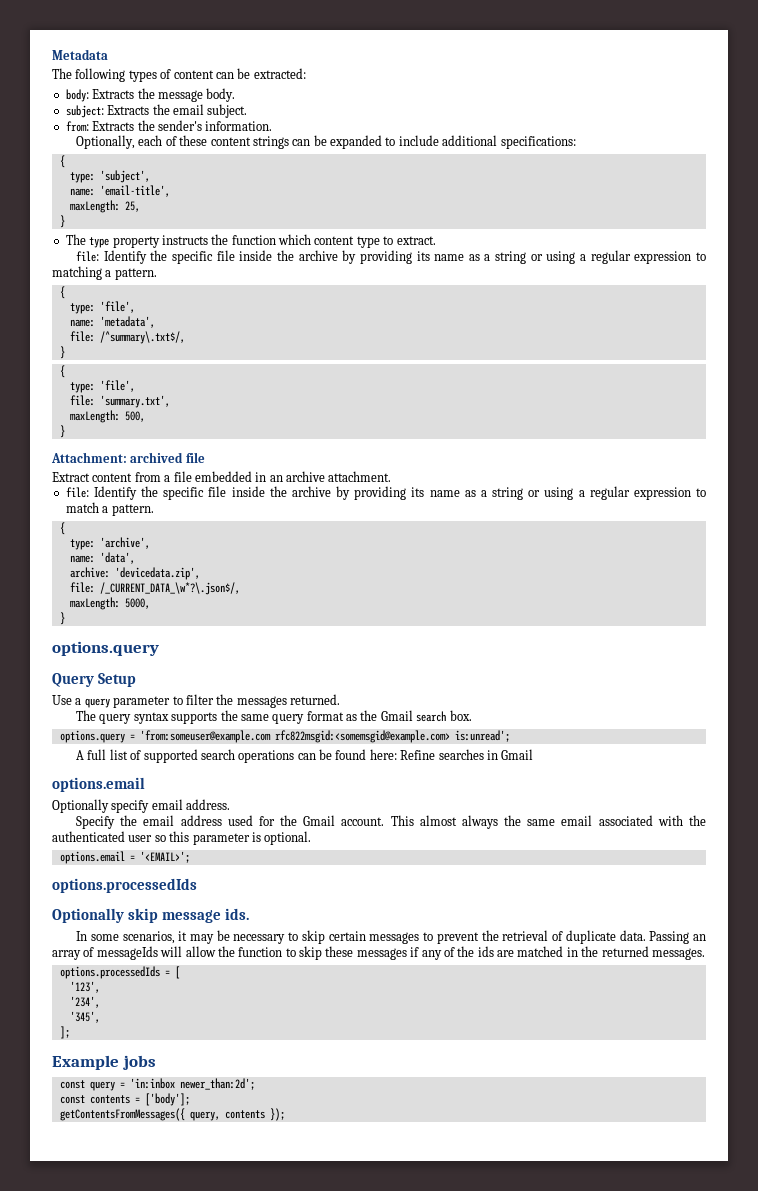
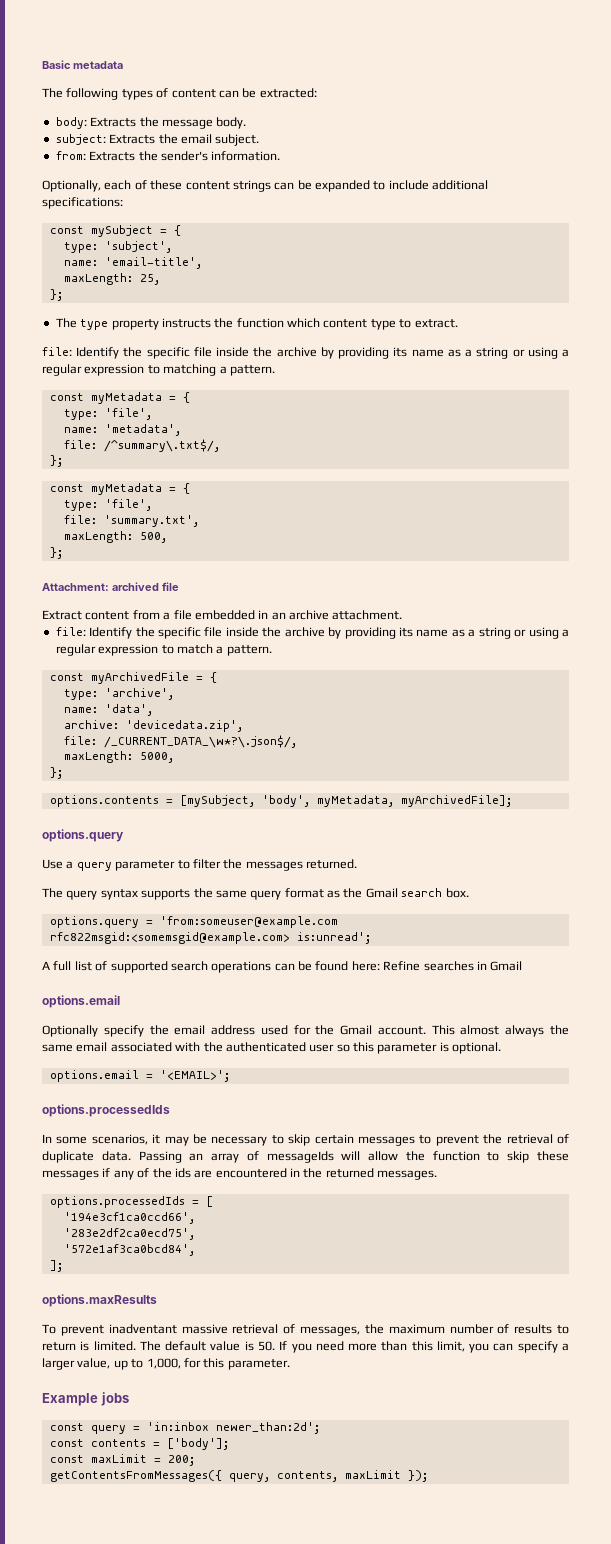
- Metadata
+ Basic metadata
  Optionally, each of these content strings can be expanded to include additional specifications:
- {
+ const mySubject = {
  maxLength: 25,
- }
+ };
  file: Identify the specific file inside the archive by providing its name as a string or using a regular expression to matching a pattern.
- {
+ const myMetadata = {
  file: /^summary\.txt$/,
- }
- {
+ };
+ const myMetadata = {
  maxLength: 500,
- }
+ };
  file: Identify the specific file inside the archive by providing its name as a string or using a regular expression to match a pattern.
- {
+ const myArchivedFile = {
  maxLength: 5000,
- }
+ };
+ options.contents = [mySubject, 'body', myMetadata, myArchivedFile];
  options.query
- Query Setup
- Optionally specify email address.
- Specify the email address used for the Gmail account.
+ Optionally specify the email address used for the Gmail account.
- Optionally skip message ids.
- Passing an array of messageIds will allow the function to skip these messages if any of the ids are matched in the returned messages.
+ Passing an array of messageIds will allow the function to skip these messages if any of the ids are encountered in the returned messages.
- '123',
- '234',
- '345',
+ '194e3cf1ca0ccd66',
+ '283e2df2ca0ecd75',
+ '572e1af3ca0bcd84',
  ];
+ options.maxResults
+ To prevent inadventant massive retrieval of messages, the maximum number of results to return is limited. The default value is 50. If you need more than this limit, you can specify a larger value, up to 1,000, for this parameter.
+ const maxLimit = 200;
- getContentsFromMessages({ query, contents });
+ getContentsFromMessages({ query, contents, maxLimit });

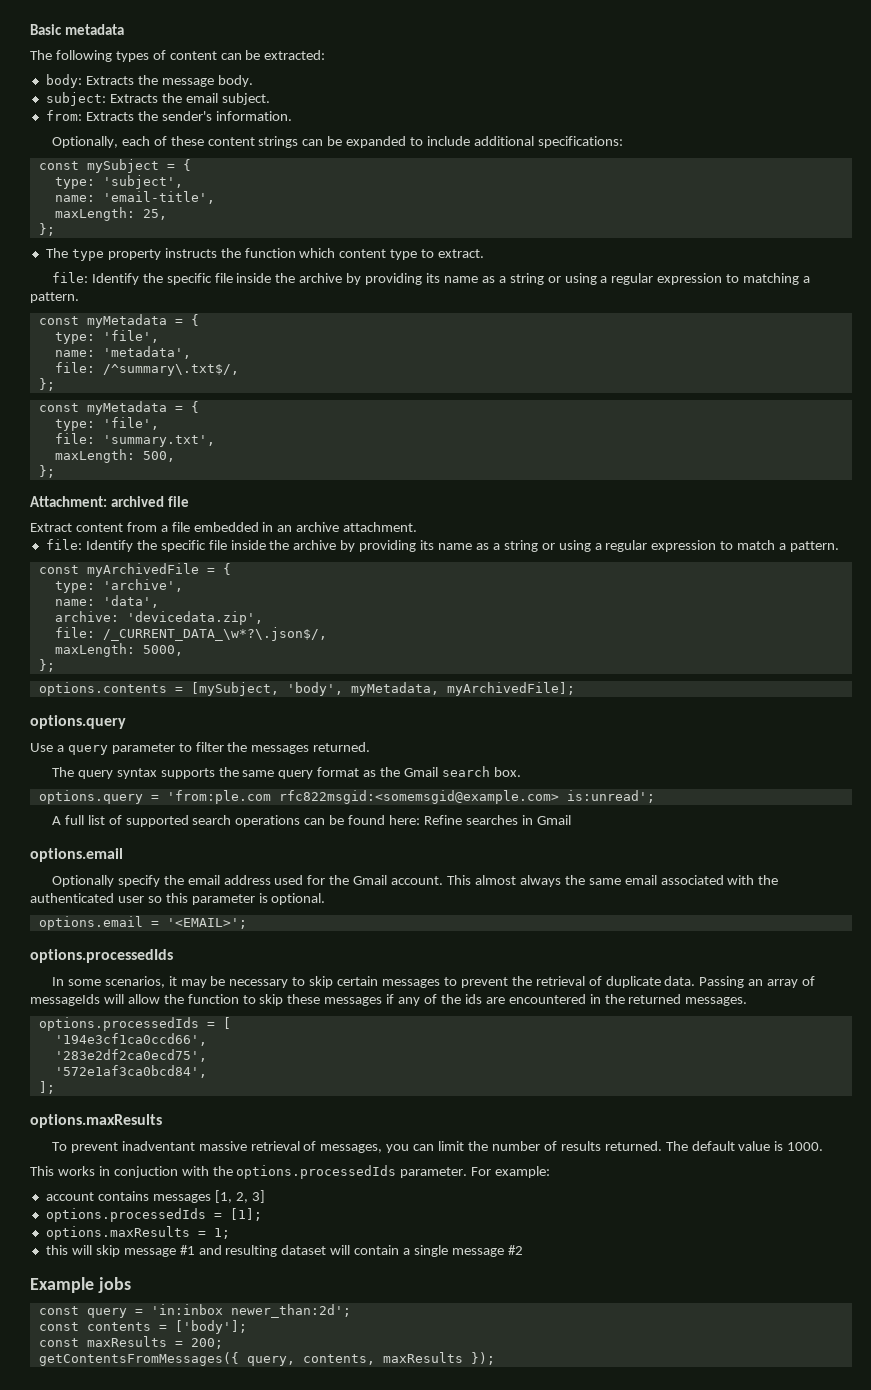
- options.query = 'from:someuser@example.com rfc822msgid:<somemsgid@example.com> is:unread';
+ options.query = 'from:ple.com rfc822msgid:<somemsgid@example.com> is:unread';
- To prevent inadventant massive retrieval of messages, the maximum number of results to return is limited. The default value is 50. If you need more than this limit, you can specify a larger value, up to 1,000, for this parameter.
+ To prevent inadventant massive retrieval of messages, you can limit the number of results returned. The default value is 1000.
+ This works in conjuction with the options.processedIds parameter. For example:
+ account contains messages [1, 2, 3]
+ options.processedIds = [1];
+ options.maxResults = 1;
+ this will skip message #1 and resulting dataset will contain a single message #2
- const maxLimit = 200;
+ const maxResults = 200;
- getContentsFromMessages({ query, contents, maxLimit });
+ getContentsFromMessages({ query, contents, maxResults });

